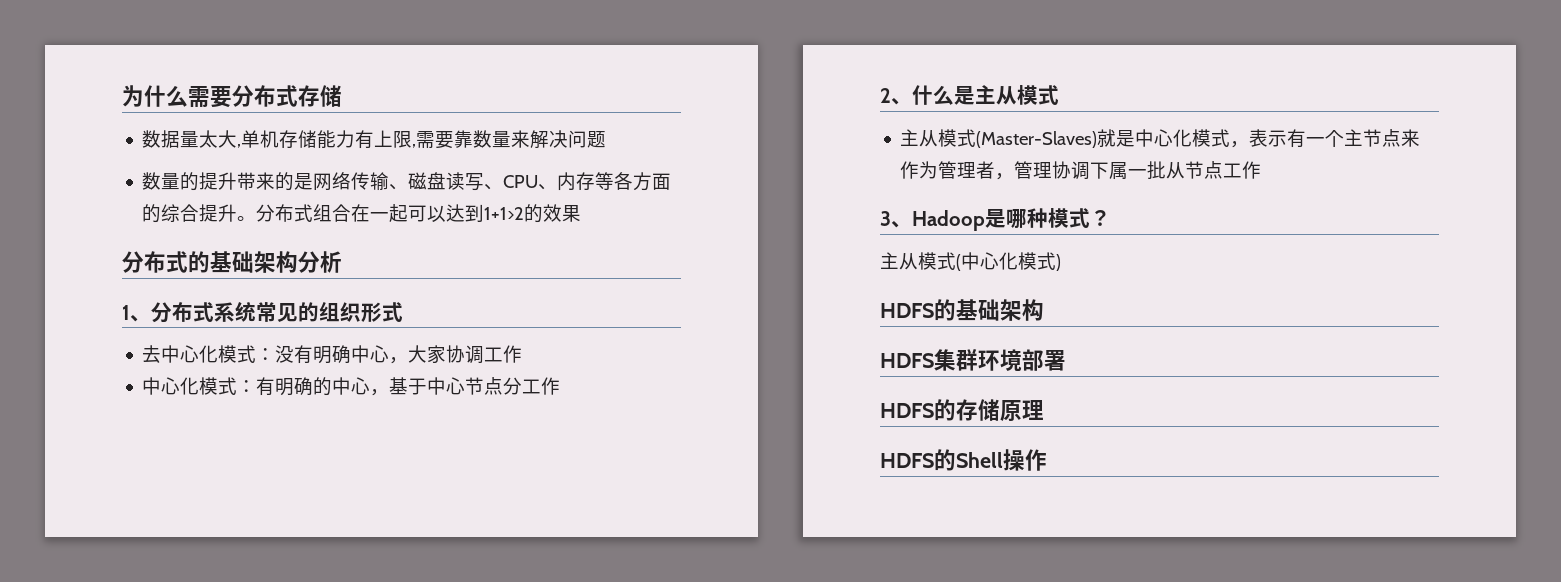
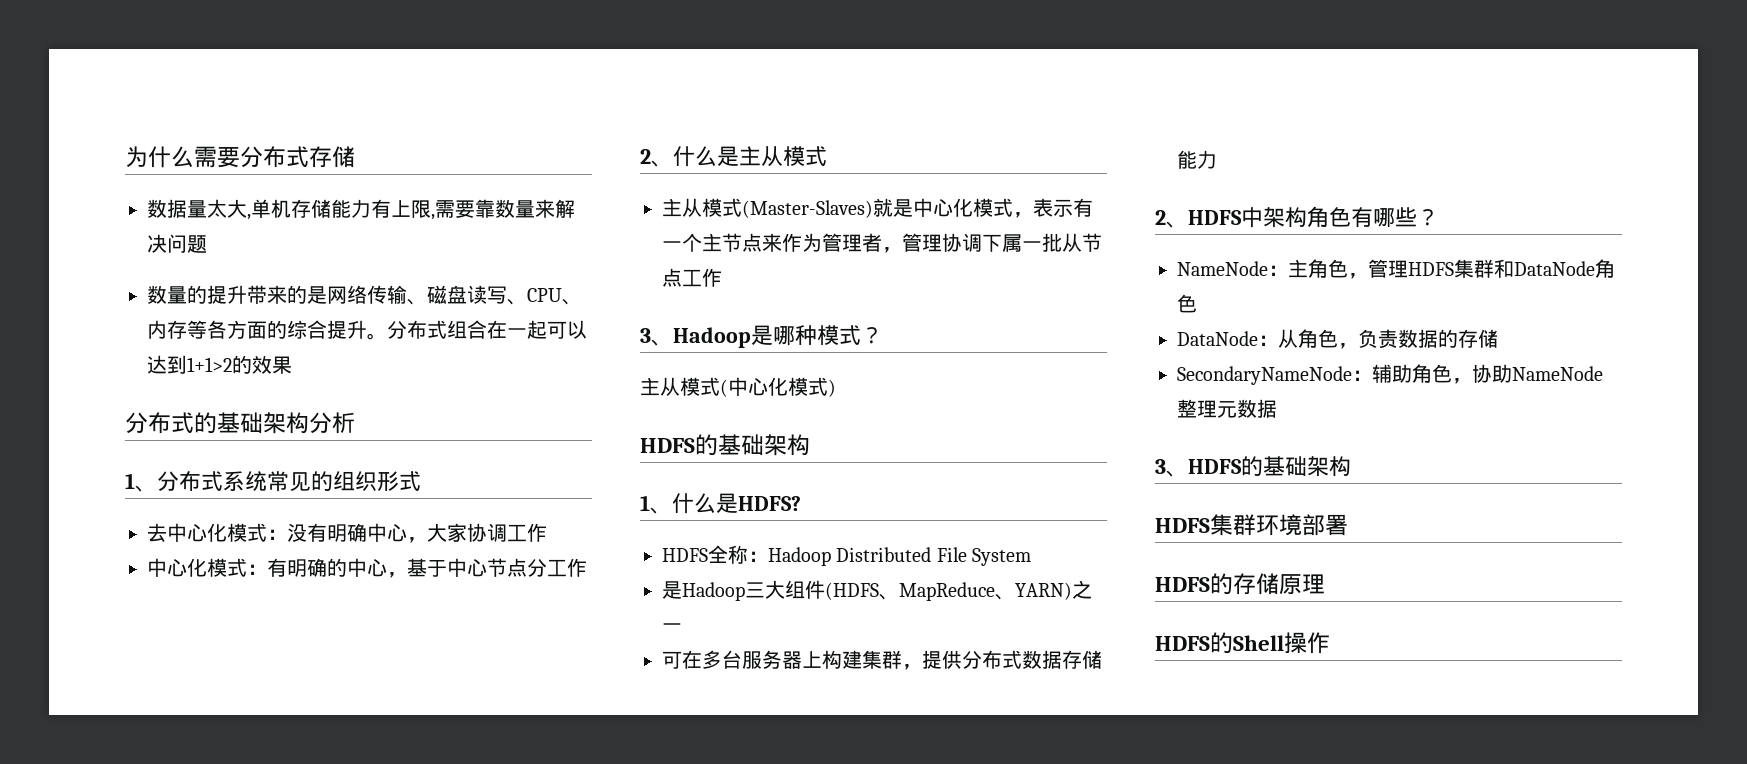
+ 1、什么是HDFS?
+ HDFS全称：Hadoop Distributed File System
+ 是Hadoop三大组件(HDFS、MapReduce、YARN)之一
+ 可在多台服务器上构建集群，提供分布式数据存储能力
+ 2、HDFS中架构角色有哪些？
+ NameNode：主角色，管理HDFS集群和DataNode角色
+ DataNode：从角色，负责数据的存储
+ SecondaryNameNode：辅助角色，协助NameNode整理元数据
+ 3、HDFS的基础架构

